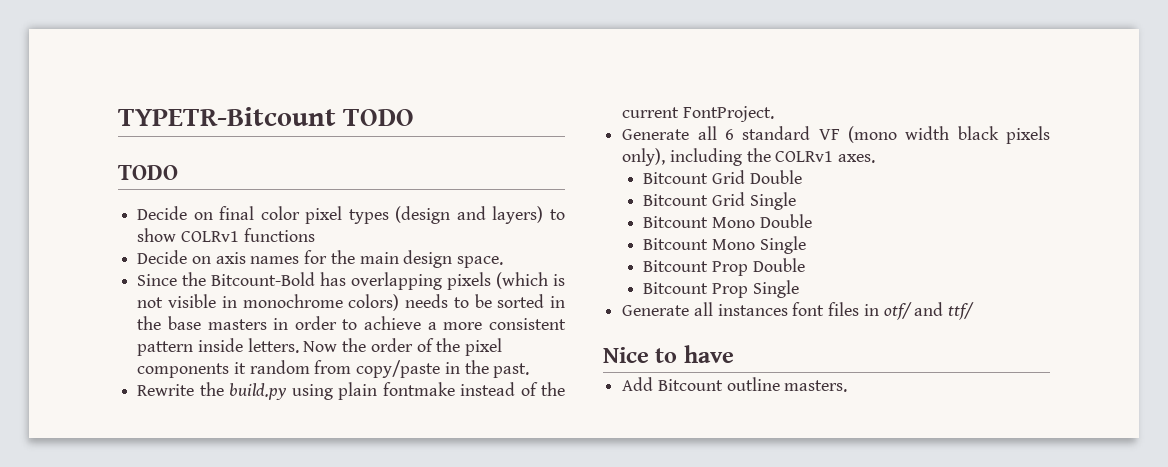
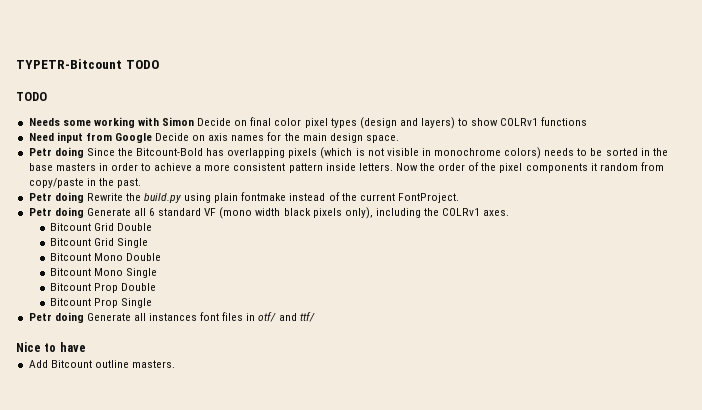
- Decide on final color pixel types (design and layers) to show COLRv1 functions
+ Needs some working with Simon Decide on final color pixel types (design and layers) to show COLRv1 functions
- Decide on axis names for the main design space.
+ Need input from Google Decide on axis names for the main design space.
- Since the Bitcount-Bold has overlapping pixels (which is not visible in monochrome colors) needs to be sorted in the base masters in order to achieve a more consistent pattern inside letters.
+ Petr doing Since the Bitcount-Bold has overlapping pixels (which is not visible in monochrome colors) needs to be sorted in the base masters in order to achieve a more consistent pattern inside letters.
- Rewrite the build.py using plain fontmake instead of the current FontProject.
+ Petr doing Rewrite the build.py using plain fontmake instead of the current FontProject.
- Generate all 6 standard VF (mono width black pixels only), including the COLRv1 axes.
+ Petr doing Generate all 6 standard VF (mono width black pixels only), including the COLRv1 axes.
- Generate all instances font files in otf/ and ttf/
+ Petr doing Generate all instances font files in otf/ and ttf/

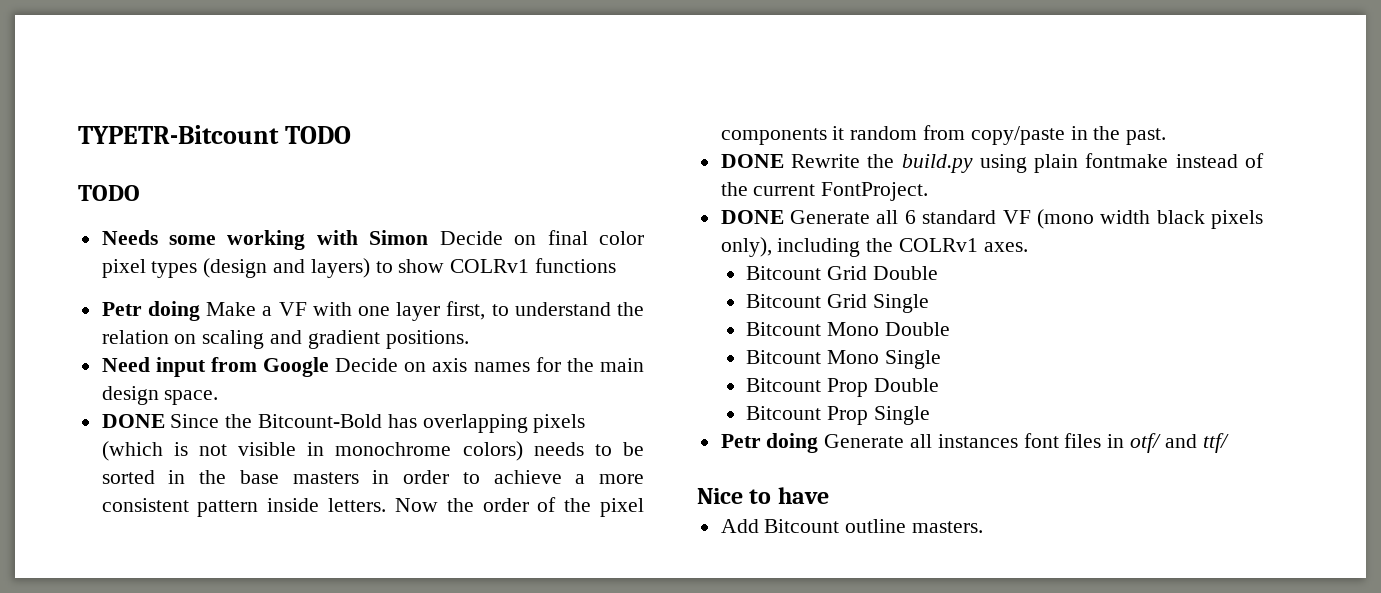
+ Petr doing Make a VF with one layer first, to understand the relation on scaling and gradient positions.
- Petr doing Since the Bitcount-Bold has overlapping pixels (which is not visible in monochrome colors) needs to be sorted in the base masters in order to achieve a more consistent pattern inside letters.
+ DONE Since the Bitcount-Bold has overlapping pixels (which is not visible in monochrome colors) needs to be sorted in the base masters in order to achieve a more consistent pattern inside letters.
- Petr doing Rewrite the build.py using plain fontmake instead of the current FontProject.
+ DONE Rewrite the build.py using plain fontmake instead of the current FontProject.
- Petr doing Generate all 6 standard VF (mono width black pixels only), including the COLRv1 axes.
+ DONE Generate all 6 standard VF (mono width black pixels only), including the COLRv1 axes.

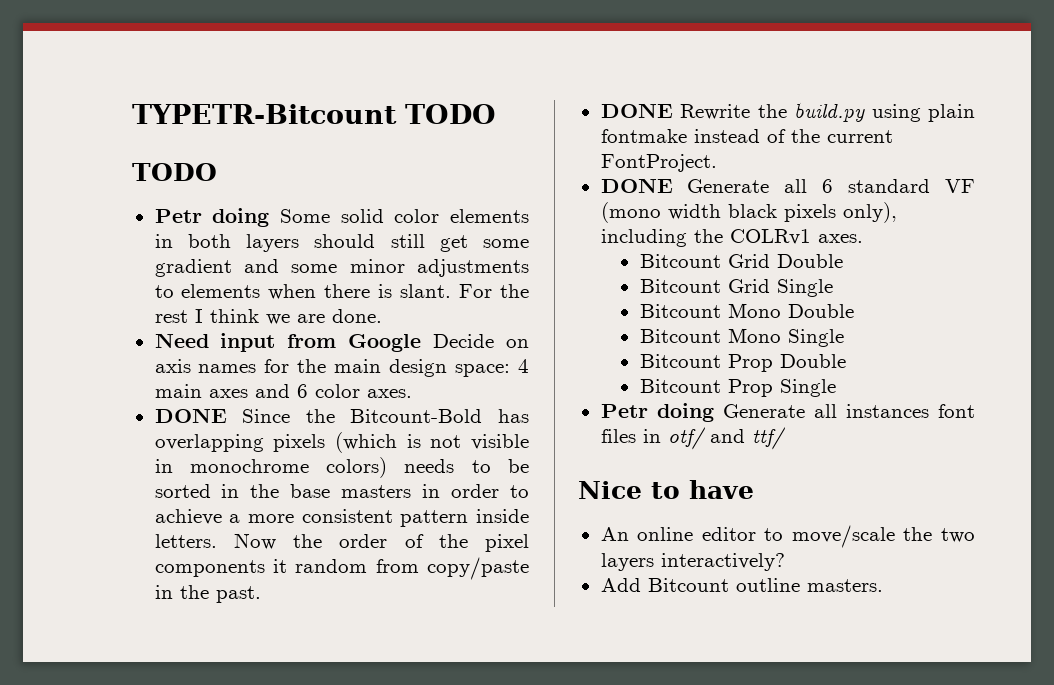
- Needs some working with Simon Decide on final color pixel types (design and layers) to show COLRv1 functions
- Petr doing Make a VF with one layer first, to understand the relation on scaling and gradient positions.
+ Petr doing Some solid color elements in both layers should still get some gradient and some minor adjustments to elements when there is slant. For the rest I think we are done.
- Need input from Google Decide on axis names for the main design space.
+ Need input from Google Decide on axis names for the main design space: 4 main axes and 6 color axes.
+ An online editor to move/scale the two layers interactively?

